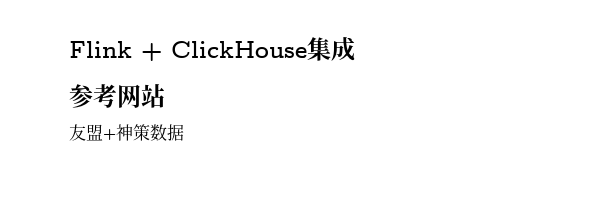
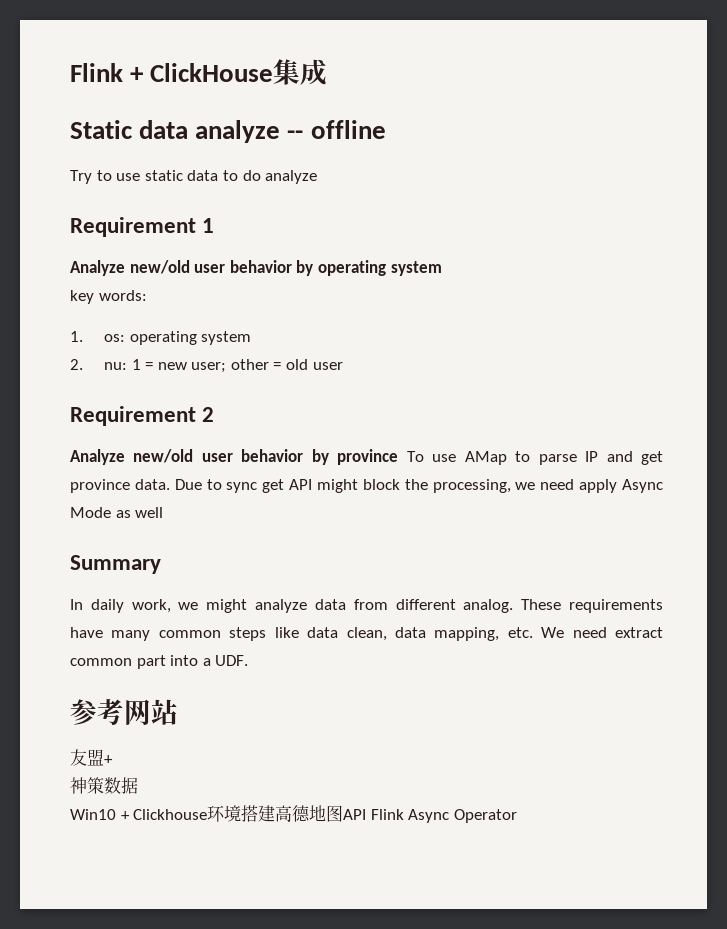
+ Static data analyze -- offline
+ Try to use static data to do analyze
+ Requirement 1
+ Analyze new/old user behavior by operating system
+ key words:
+ 1. os: operating system
+ 2. nu: 1 = new user; other = old user
+ Requirement 2
+ Analyze new/old user behavior by province To use AMap to parse IP and get province data. Due to sync get API might block the processing, we need apply Async Mode as well
+ Summary
+ In daily work, we might analyze data from different analog. These requirements have many common steps like data clean, data mapping, etc. We need extract common part into a UDF.
- 友盟+神策数据
+ 友盟+
+ 神策数据
+ Win10 + Clickhouse环境搭建高德地图API Flink Async Operator

